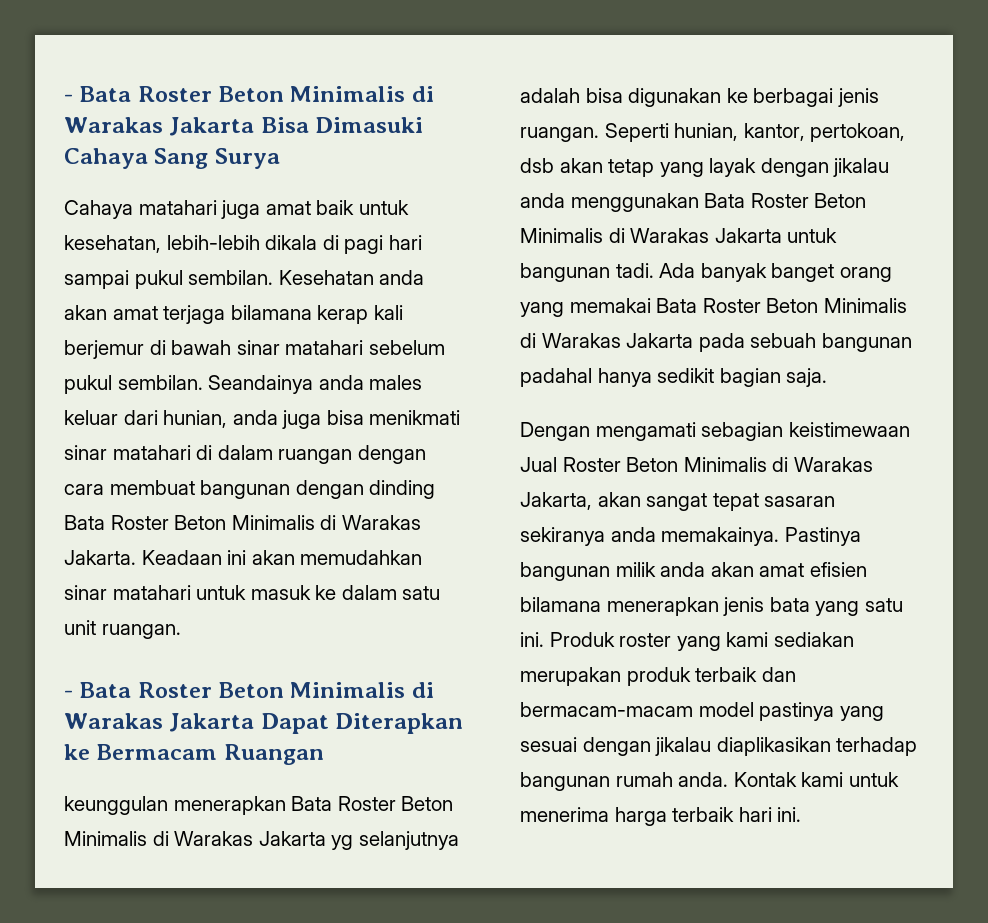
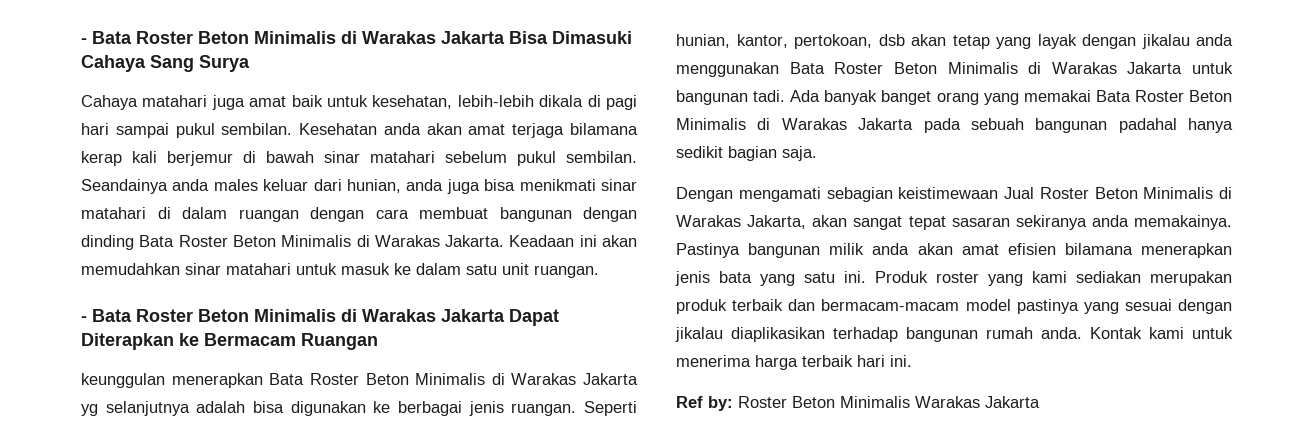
+ Ref by: Roster Beton Minimalis Warakas Jakarta

